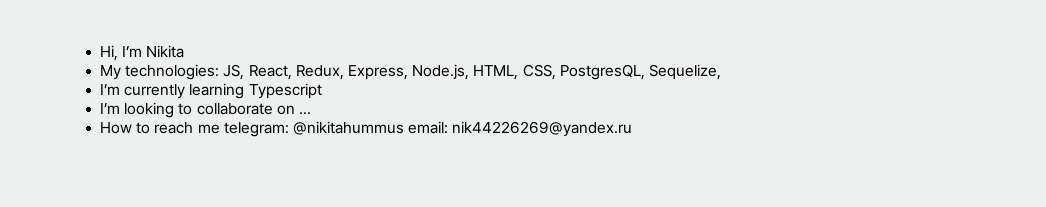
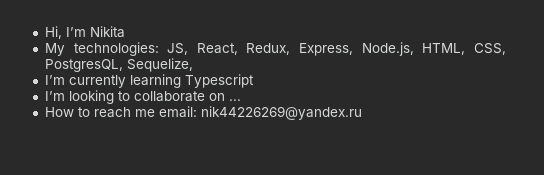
- How to reach me telegram: @nikitahummus email: nik44226269@yandex.ru
+ How to reach me email: nik44226269@yandex.ru

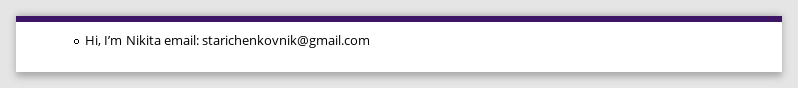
- Hi, I’m Nikita
- My technologies: JS, React, Redux, Express, Node.js, HTML, CSS, PostgresQL, Sequelize,
- I’m currently learning Typescript
- I’m looking to collaborate on ...
- How to reach me email: nik44226269@yandex.ru
+ Hi, I’m Nikita email: starichenkovnik@gmail.com

